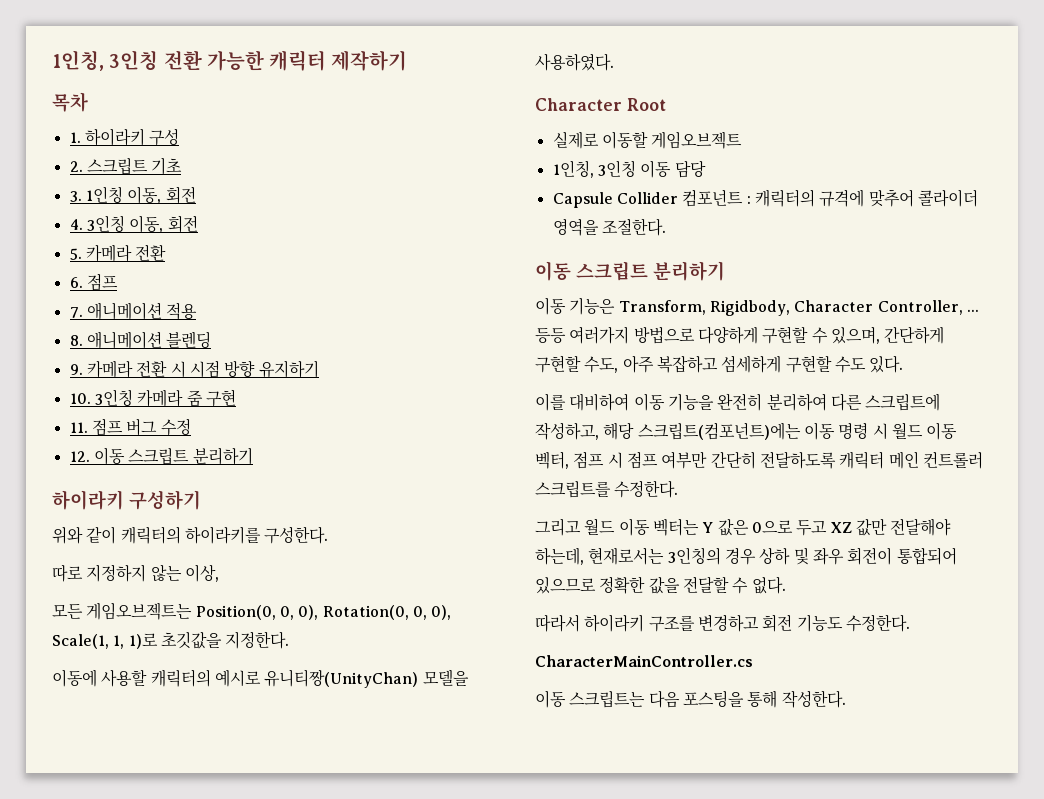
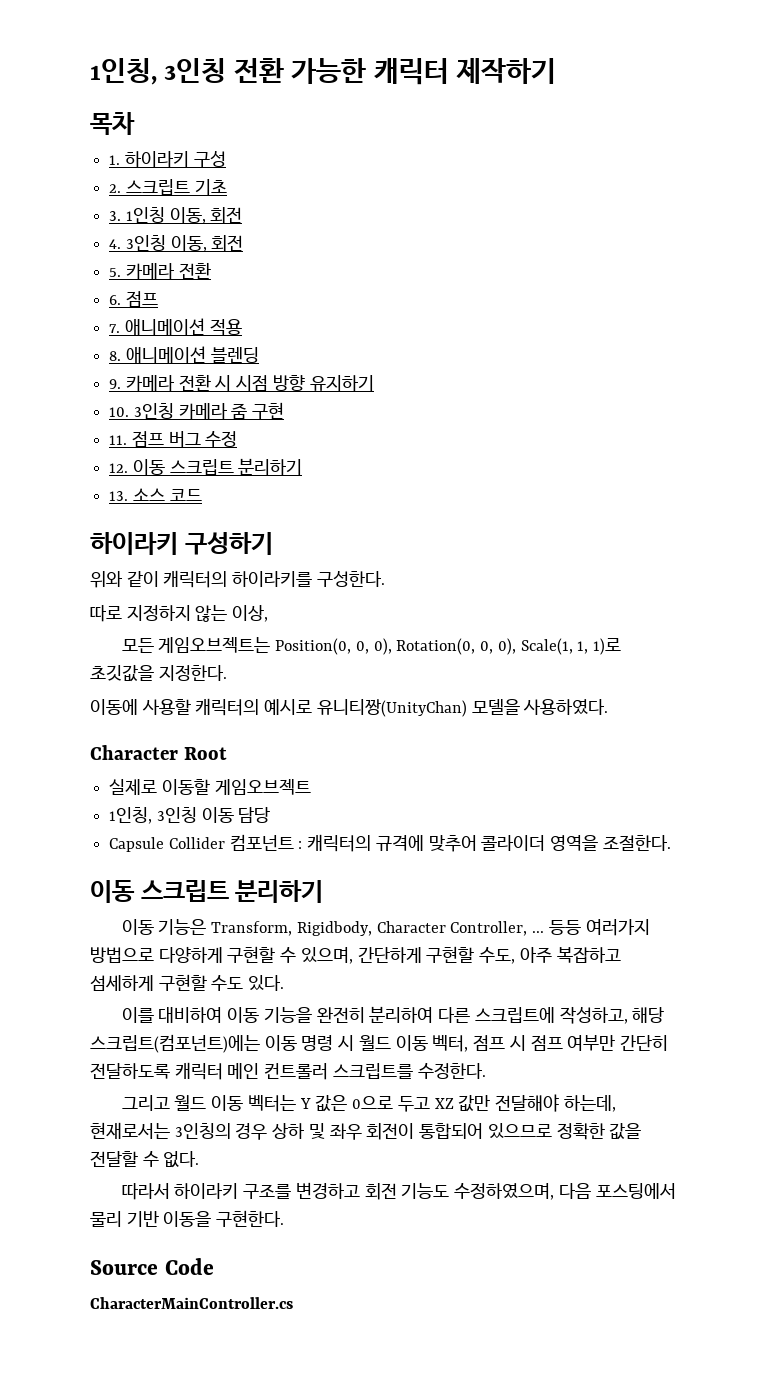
+ 13. 소스 코드
- 따라서 하이라키 구조를 변경하고 회전 기능도 수정한다.
+ 따라서 하이라키 구조를 변경하고 회전 기능도 수정하였으며, 다음 포스팅에서 물리 기반 이동을 구현한다.
+ Source Code
  CharacterMainController.cs
- 이동 스크립트는 다음 포스팅을 통해 작성한다.

